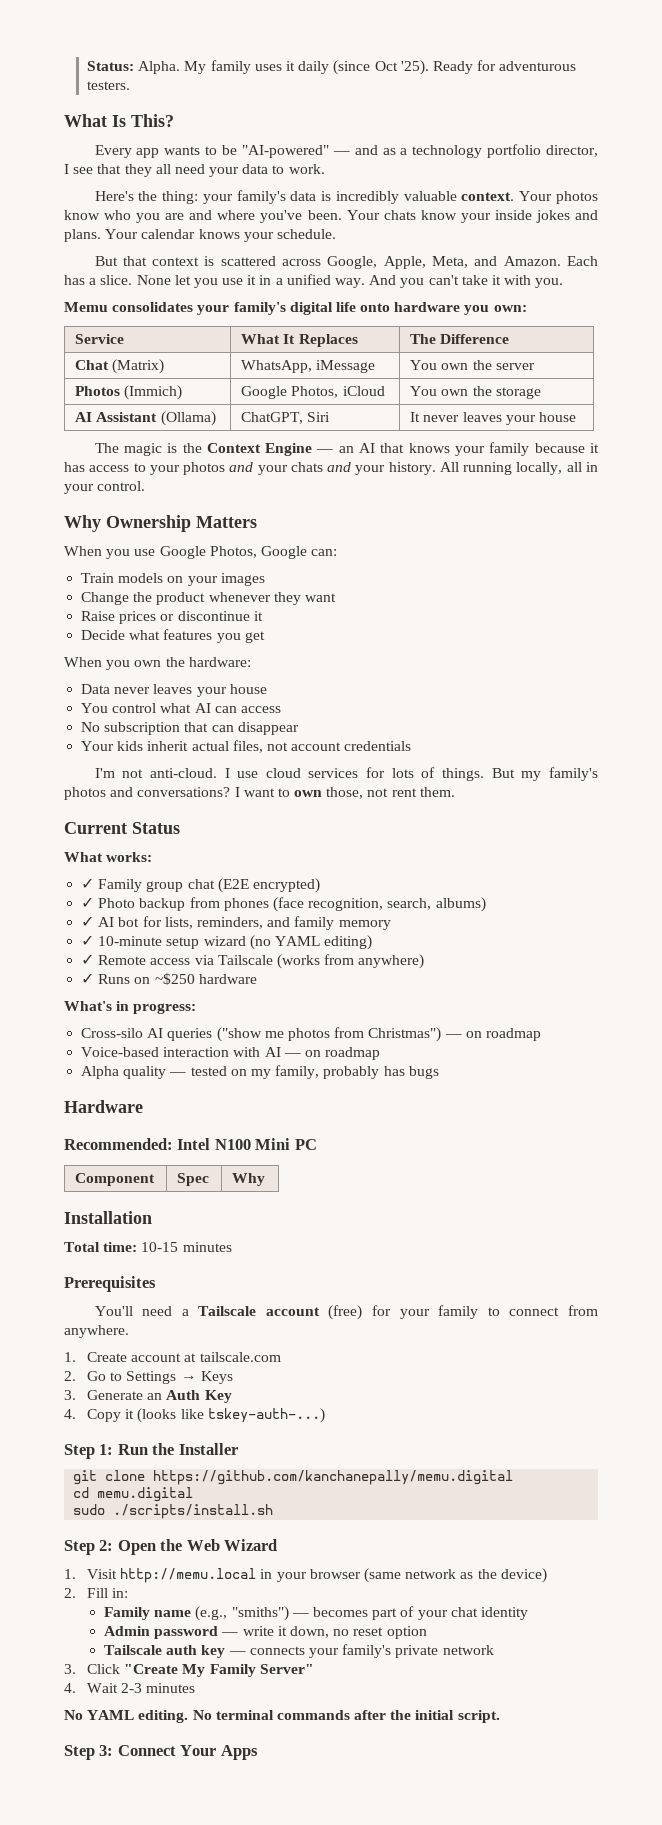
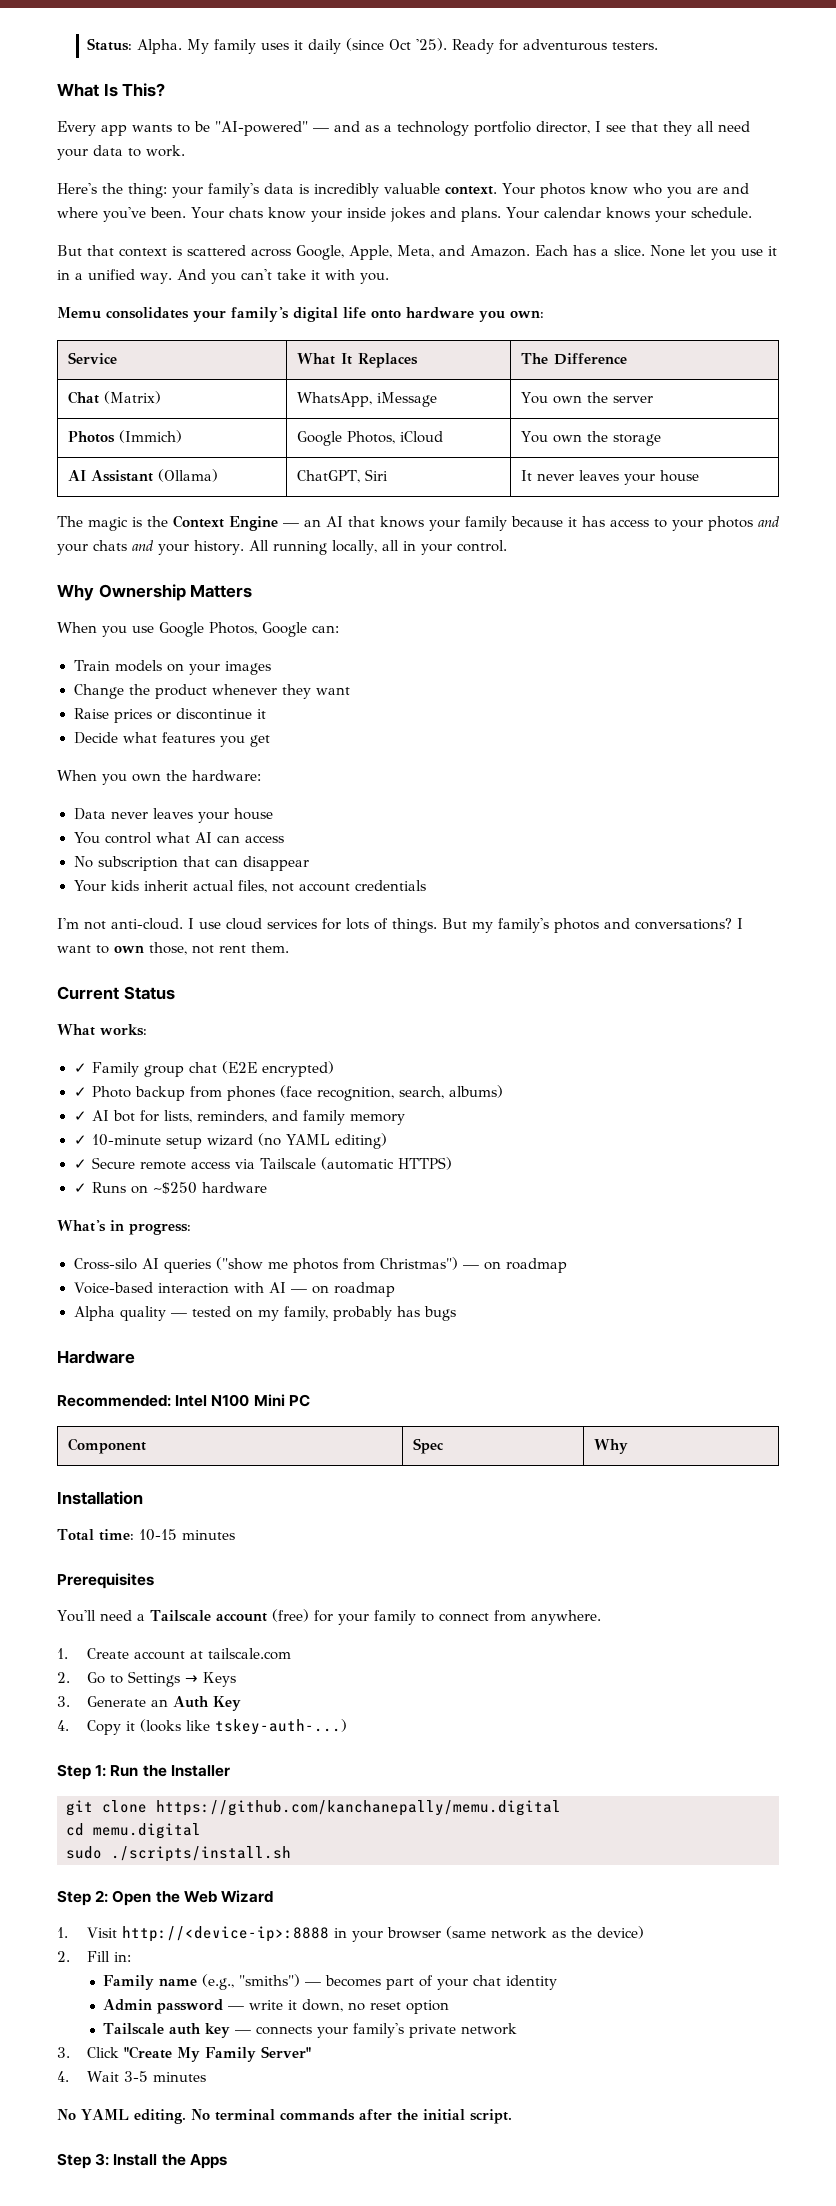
- ✓ Remote access via Tailscale (works from anywhere)
+ ✓ Secure remote access via Tailscale (automatic HTTPS)
- 1. Visit http://memu.local in your browser (same network as the device)
+ 1. Visit http://<device-ip>:8888 in your browser (same network as the device)
- 4. Wait 2-3 minutes
+ 4. Wait 3-5 minutes
- Step 3: Connect Your Apps
+ Step 3: Install the Apps

